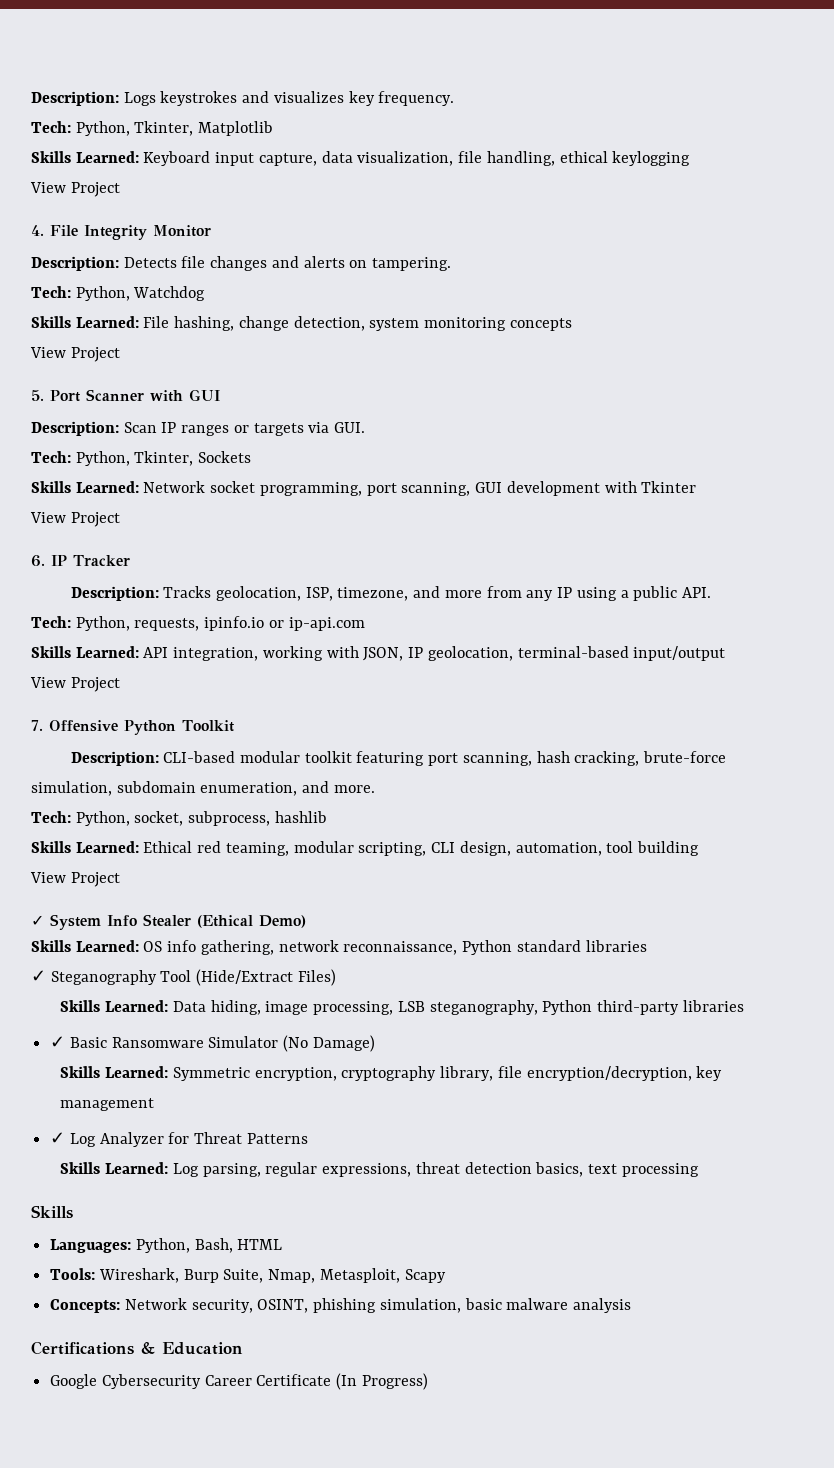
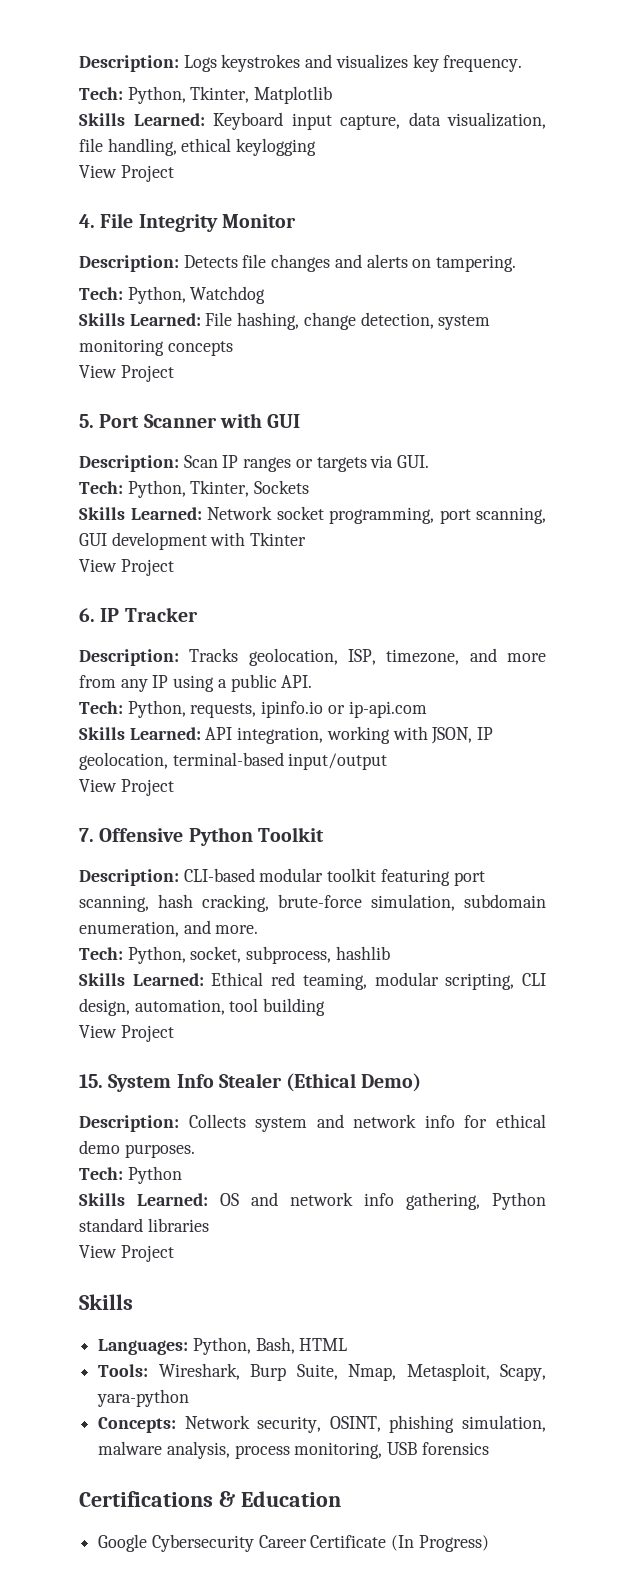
- ✓ System Info Stealer (Ethical Demo)
+ 15. System Info Stealer (Ethical Demo)
+ Description: Collects system and network info for ethical demo purposes.
+ Tech: Python
- Skills Learned: OS info gathering, network reconnaissance, Python standard libraries
- ✓ Steganography Tool (Hide/Extract Files)
- Skills Learned: Data hiding, image processing, LSB steganography, Python third-party libraries
- ✓ Basic Ransomware Simulator (No Damage)
- Skills Learned: Symmetric encryption, cryptography library, file encryption/decryption, key management
- ✓ Log Analyzer for Threat Patterns
- Skills Learned: Log parsing, regular expressions, threat detection basics, text processing
+ Skills Learned: OS and network info gathering, Python standard libraries
+ View Project
- Tools: Wireshark, Burp Suite, Nmap, Metasploit, Scapy
+ Tools: Wireshark, Burp Suite, Nmap, Metasploit, Scapy, yara-python
- Concepts: Network security, OSINT, phishing simulation, basic malware analysis
+ Concepts: Network security, OSINT, phishing simulation, malware analysis, process monitoring, USB forensics

